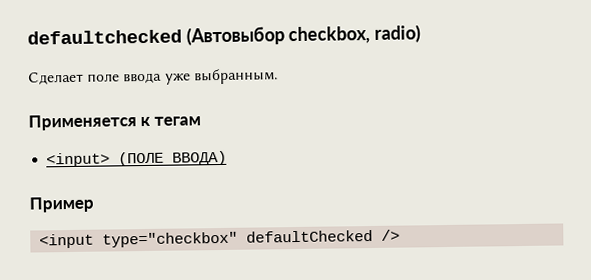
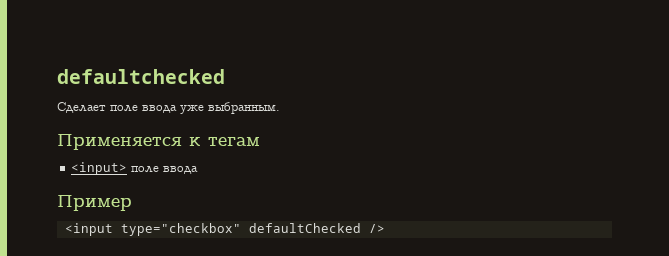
- defaultchecked (Автовыбор checkbox, radio)
+ defaultchecked
- <input> (ПОЛЕ ВВОДА)
+ <input> поле ввода

